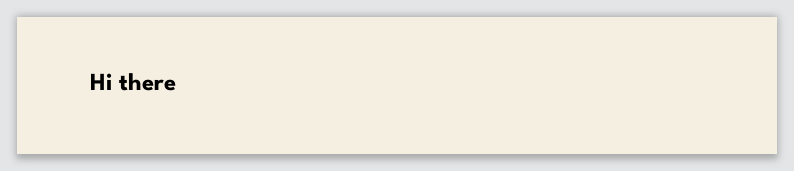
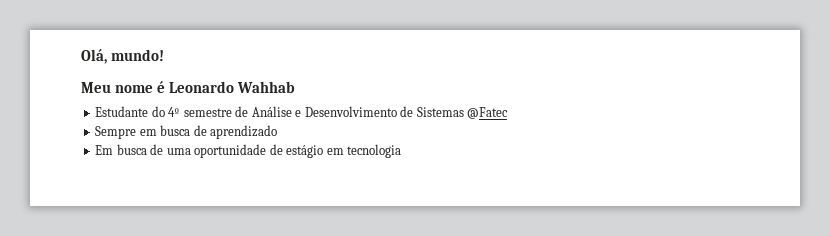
- Hi there
+ Olá, mundo!
+ Meu nome é Leonardo Wahhab
+ Estudante do 4º semestre de Análise e Desenvolvimento de Sistemas @Fatec
+ Sempre em busca de aprendizado
+ Em busca de uma oportunidade de estágio em tecnologia

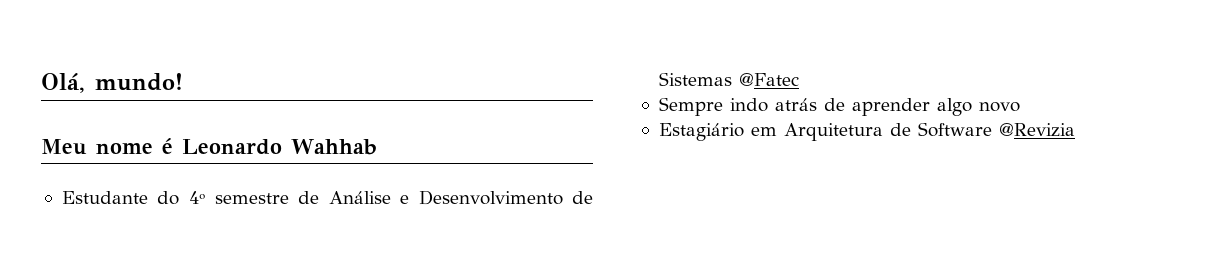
- Sempre em busca de aprendizado
- Em busca de uma oportunidade de estágio em tecnologia
+ Sempre indo atrás de aprender algo novo
+ Estagiário em Arquitetura de Software @Revizia

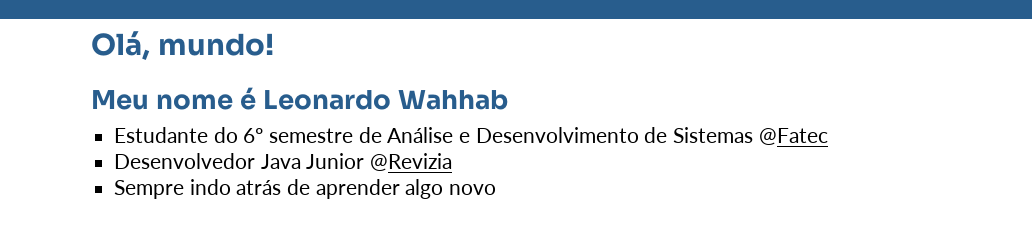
- Estudante do 4º semestre de Análise e Desenvolvimento de Sistemas @Fatec
+ Estudante do 6º semestre de Análise e Desenvolvimento de Sistemas @Fatec
+ Desenvolvedor Java Junior @Revizia
- Estagiário em Arquitetura de Software @Revizia

